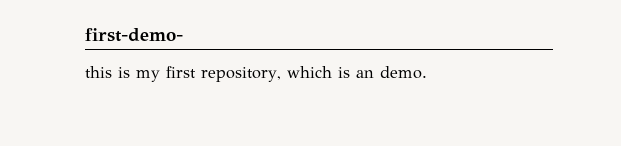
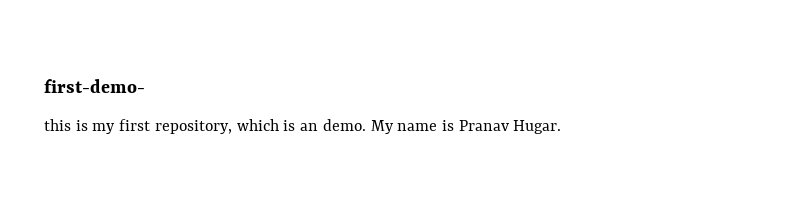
+ My name is Pranav Hugar.

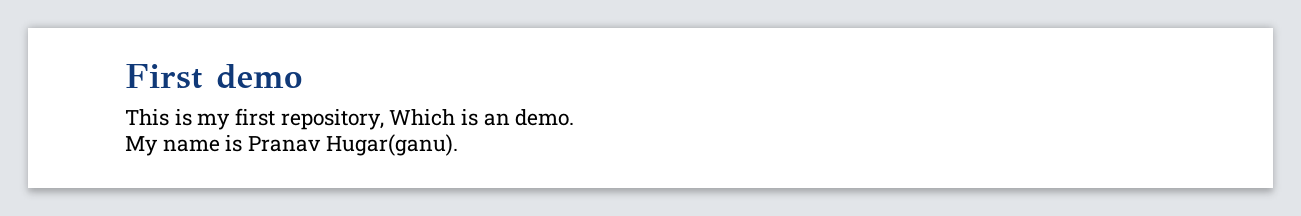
- first-demo-
- this is my first repository, which is an demo. My name is Pranav Hugar.
+ First demo
+ This is my first repository, Which is an demo.
+ My name is Pranav Hugar(ganu).

